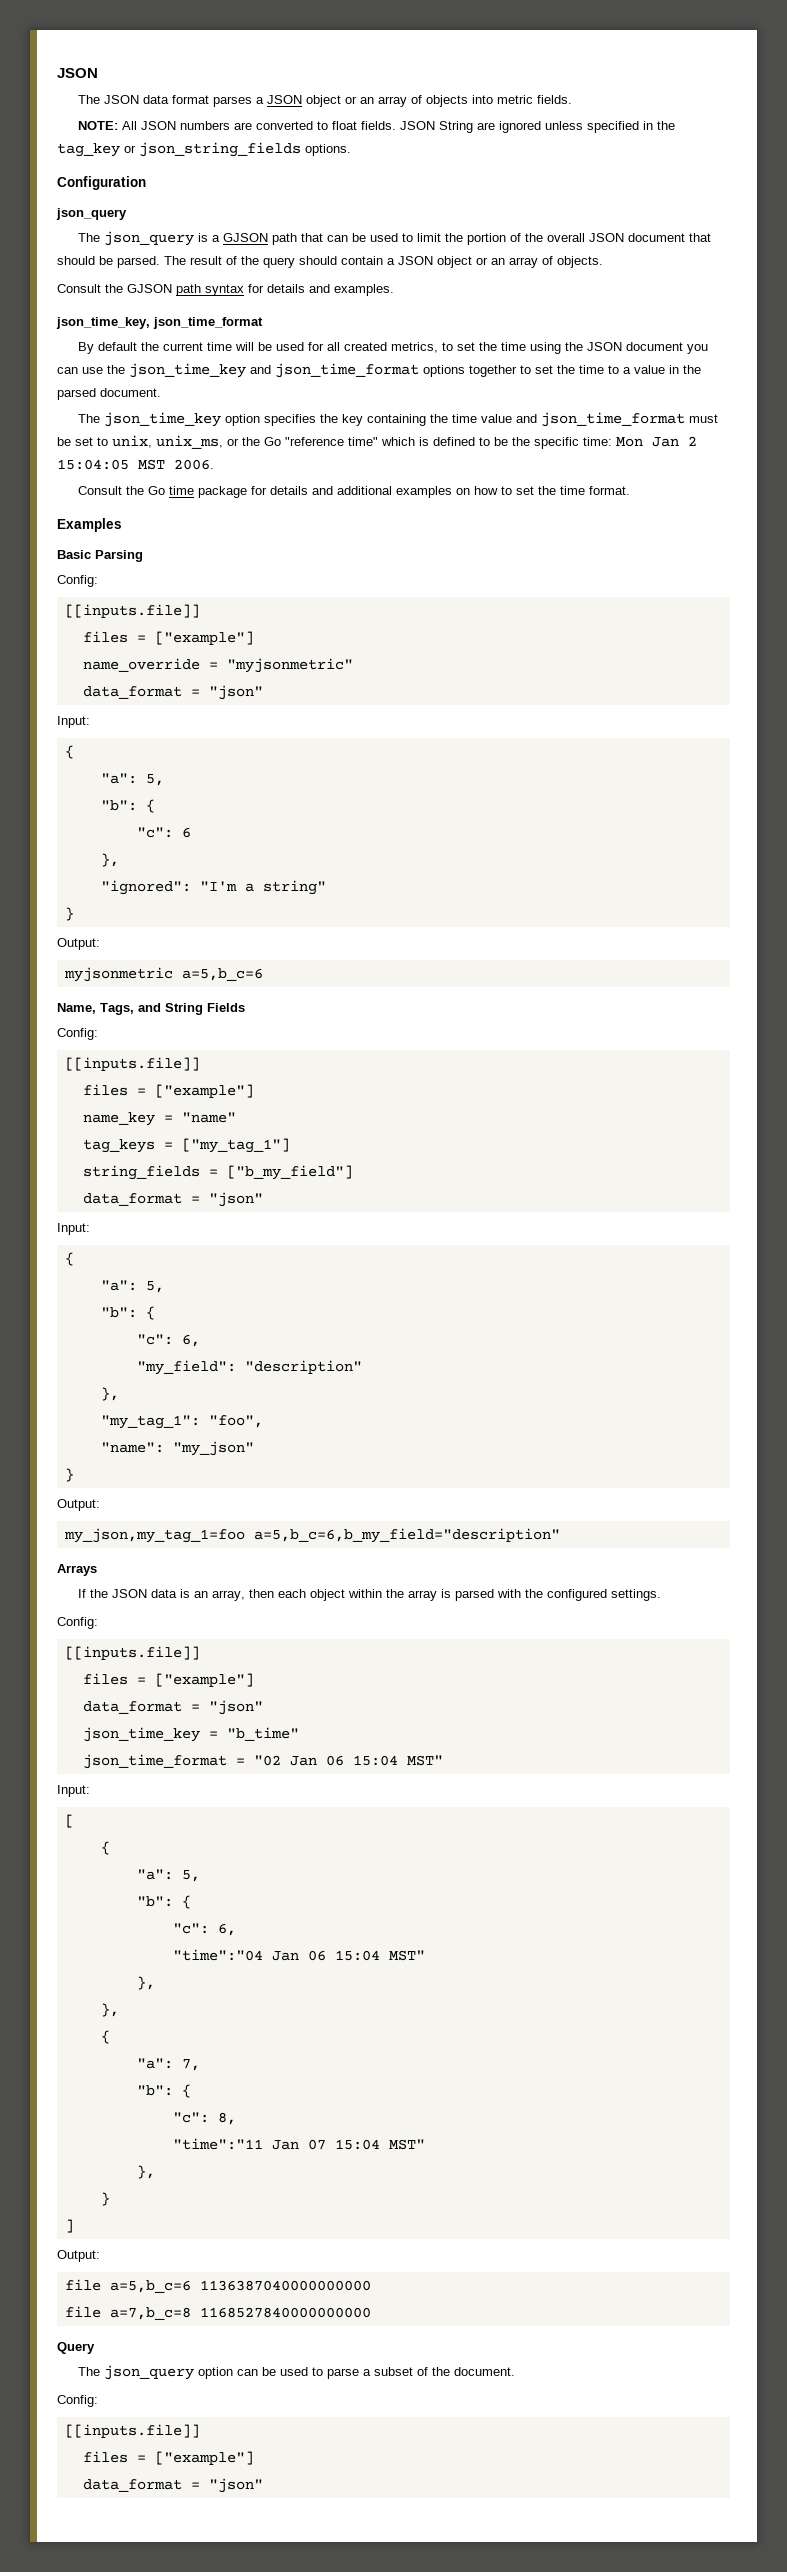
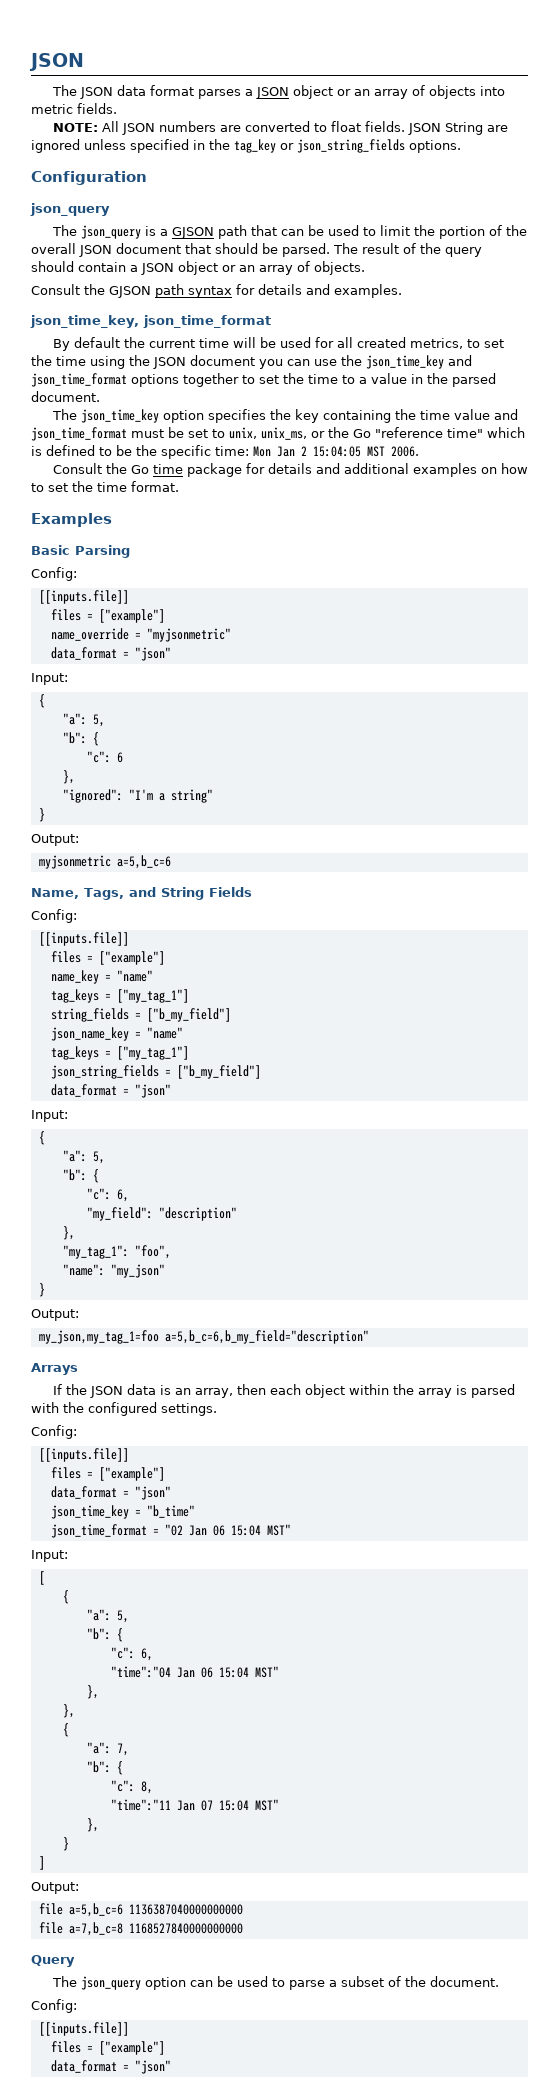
+ json_name_key = "name"
+ tag_keys = ["my_tag_1"]
+ json_string_fields = ["b_my_field"]

